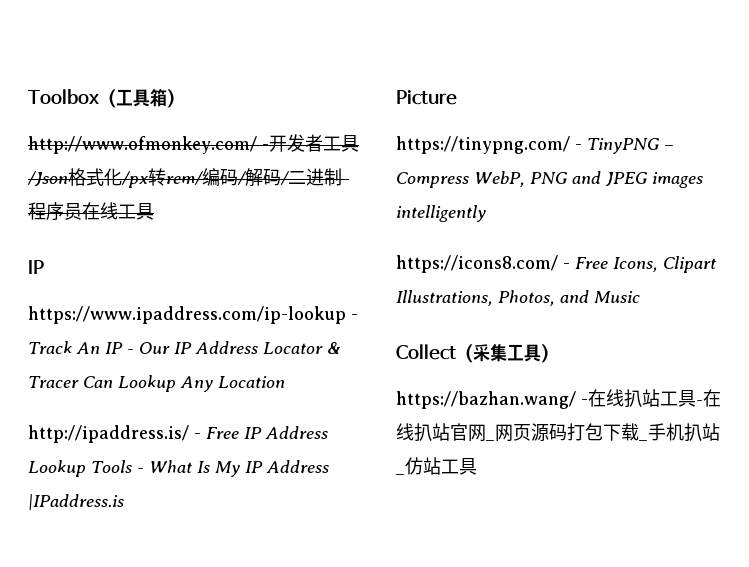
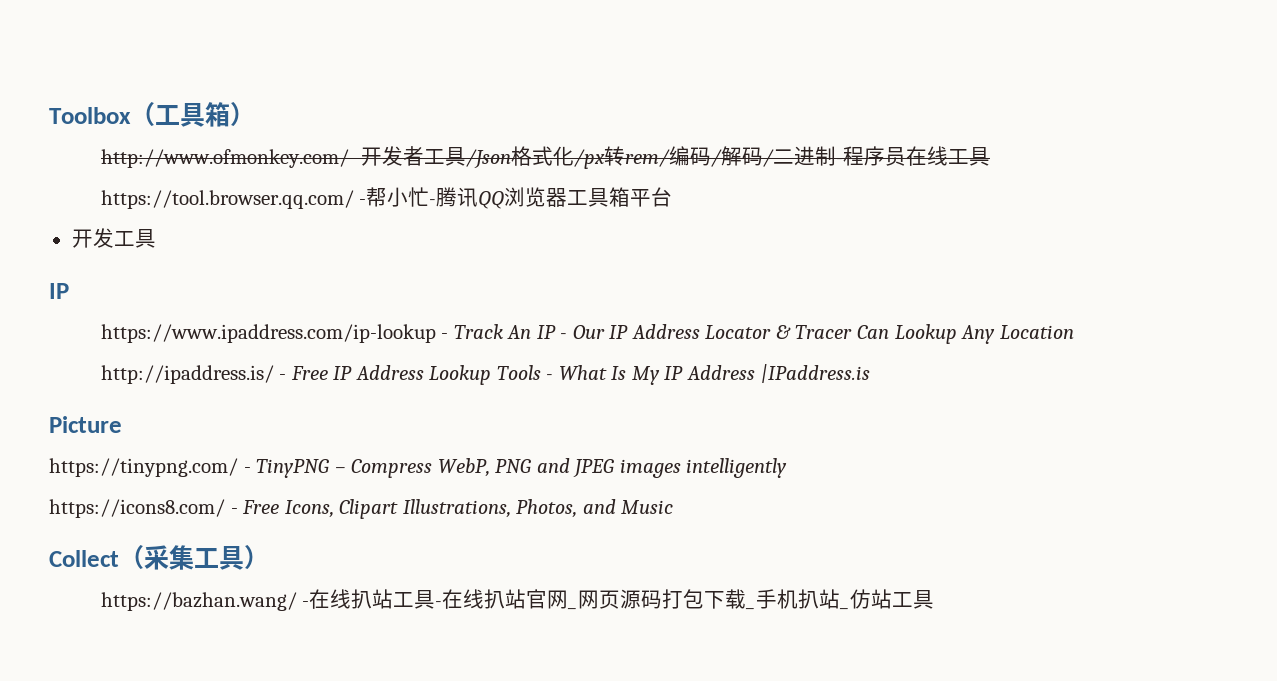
+ https://tool.browser.qq.com/ -帮小忙-腾讯QQ浏览器工具箱平台
+ 开发工具

